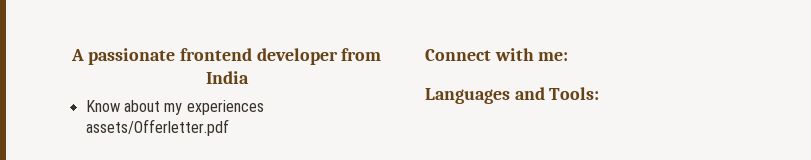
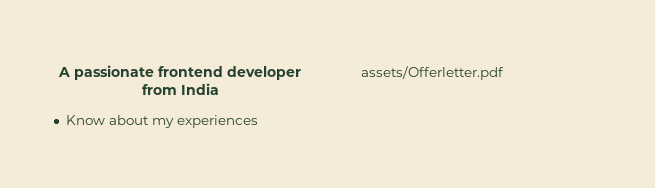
- Connect with me:
- Languages and Tools:

